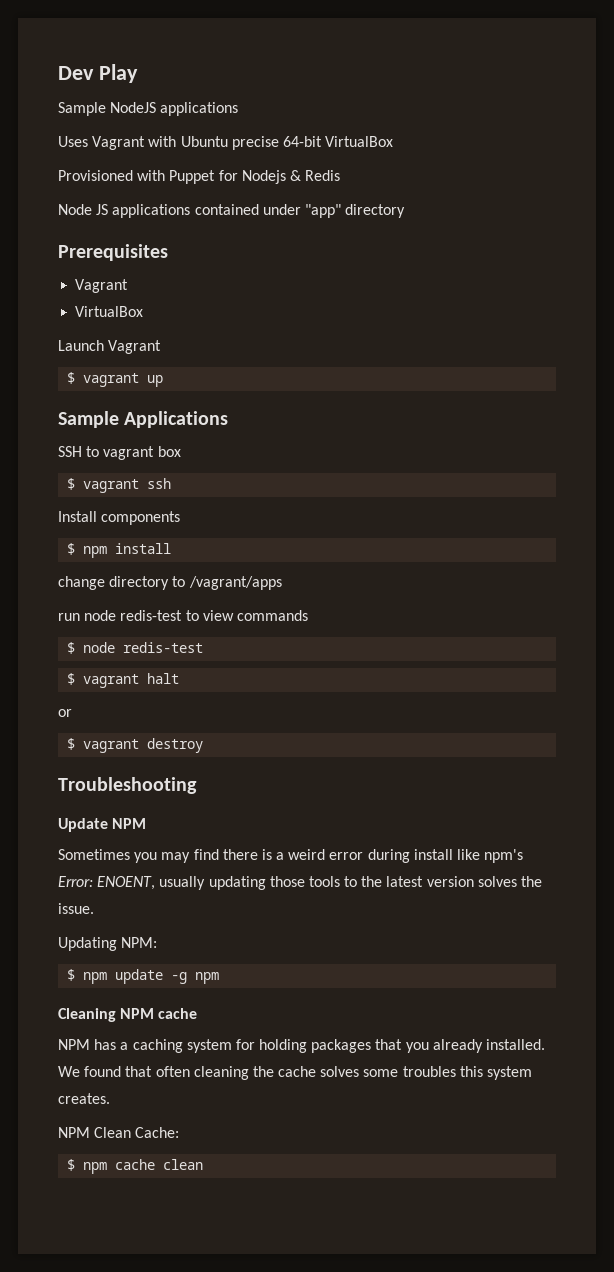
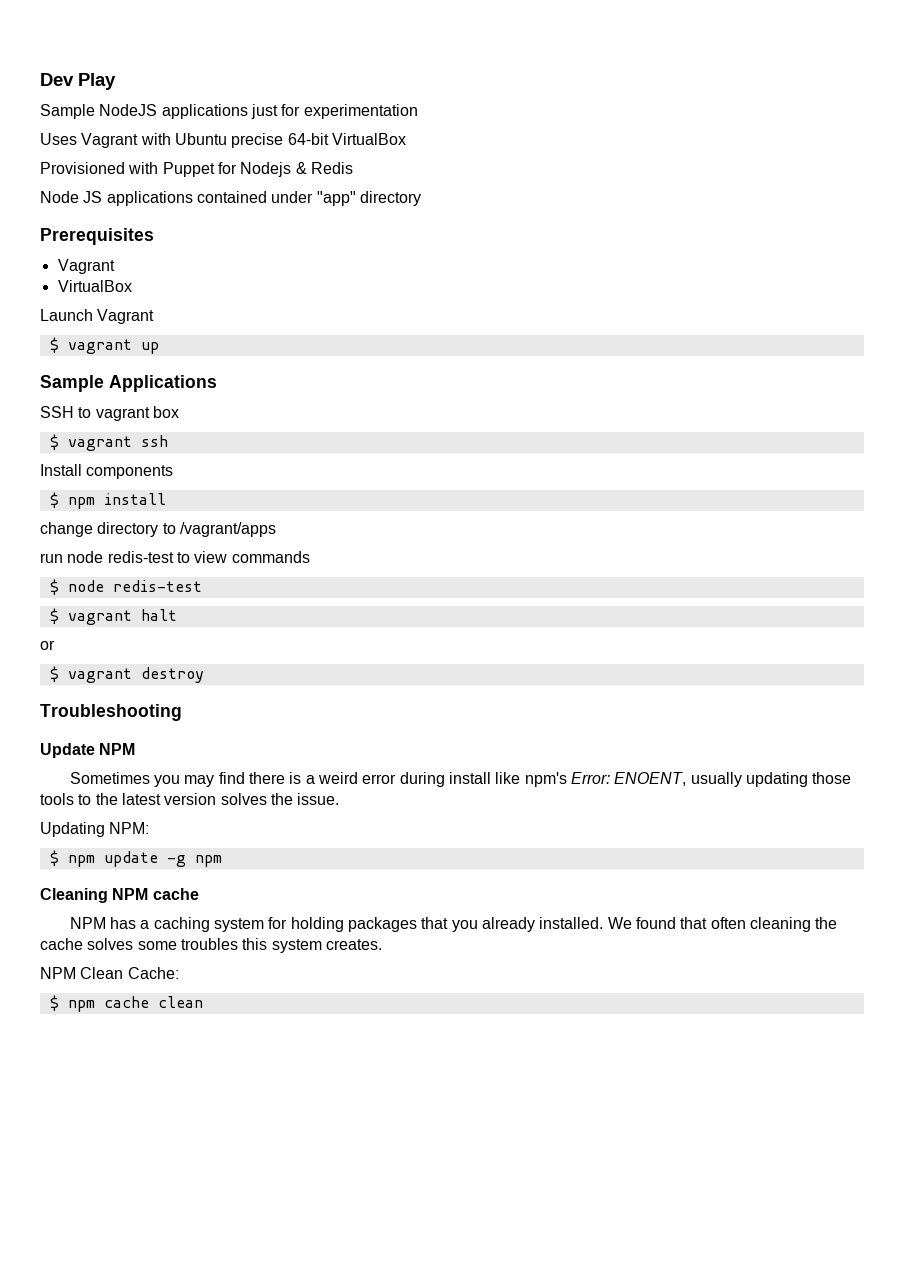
- Sample NodeJS applications
+ Sample NodeJS applications just for experimentation

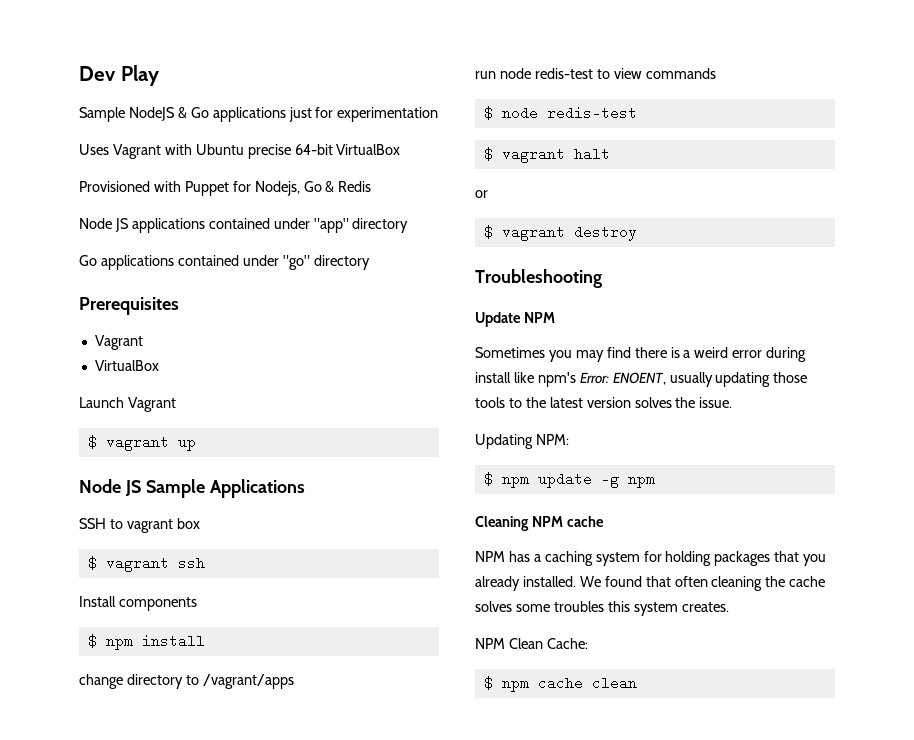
- Sample NodeJS applications just for experimentation
+ Sample NodeJS & Go applications just for experimentation
- Provisioned with Puppet for Nodejs & Redis
+ Provisioned with Puppet for Nodejs, Go & Redis
+ Go applications contained under "go" directory
- Sample Applications
+ Node JS Sample Applications

